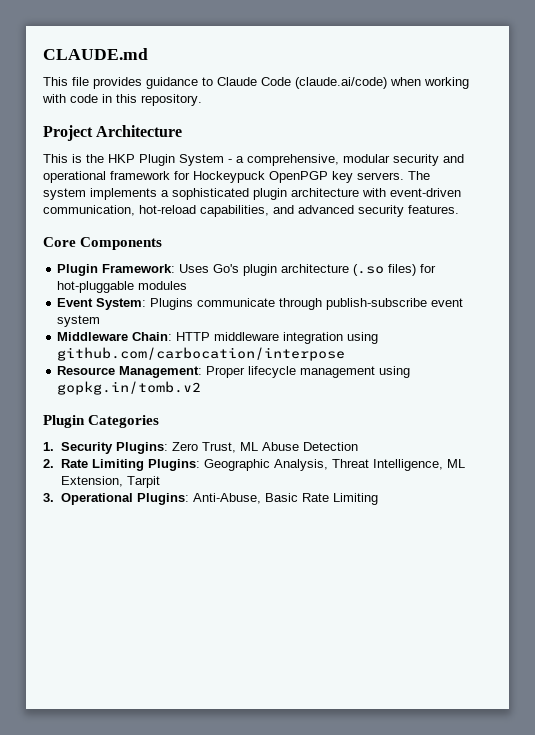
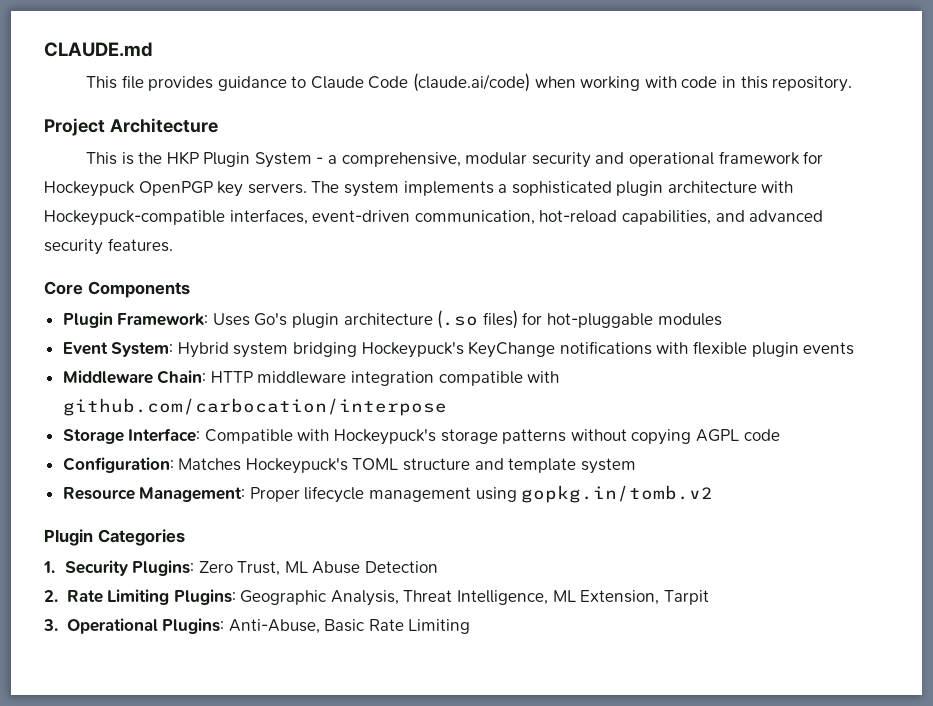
- The system implements a sophisticated plugin architecture with event-driven communication, hot-reload capabilities, and advanced security features.
+ The system implements a sophisticated plugin architecture with Hockeypuck-compatible interfaces, event-driven communication, hot-reload capabilities, and advanced security features.
- Event System: Plugins communicate through publish-subscribe event system
+ Event System: Hybrid system bridging Hockeypuck's KeyChange notifications with flexible plugin events
- Middleware Chain: HTTP middleware integration using github.com/carbocation/interpose
+ Middleware Chain: HTTP middleware integration compatible with github.com/carbocation/interpose
+ Storage Interface: Compatible with Hockeypuck's storage patterns without copying AGPL code
+ Configuration: Matches Hockeypuck's TOML structure and template system

